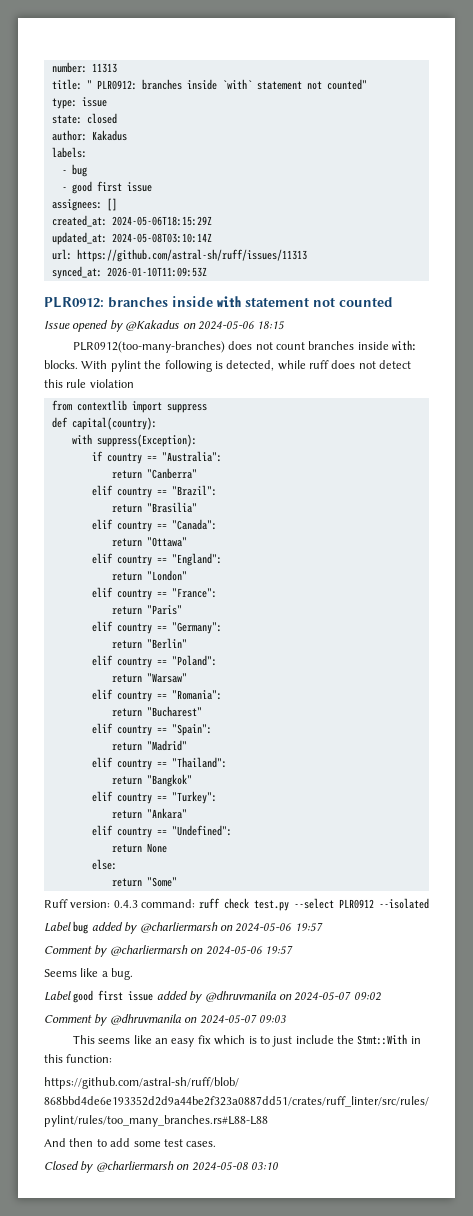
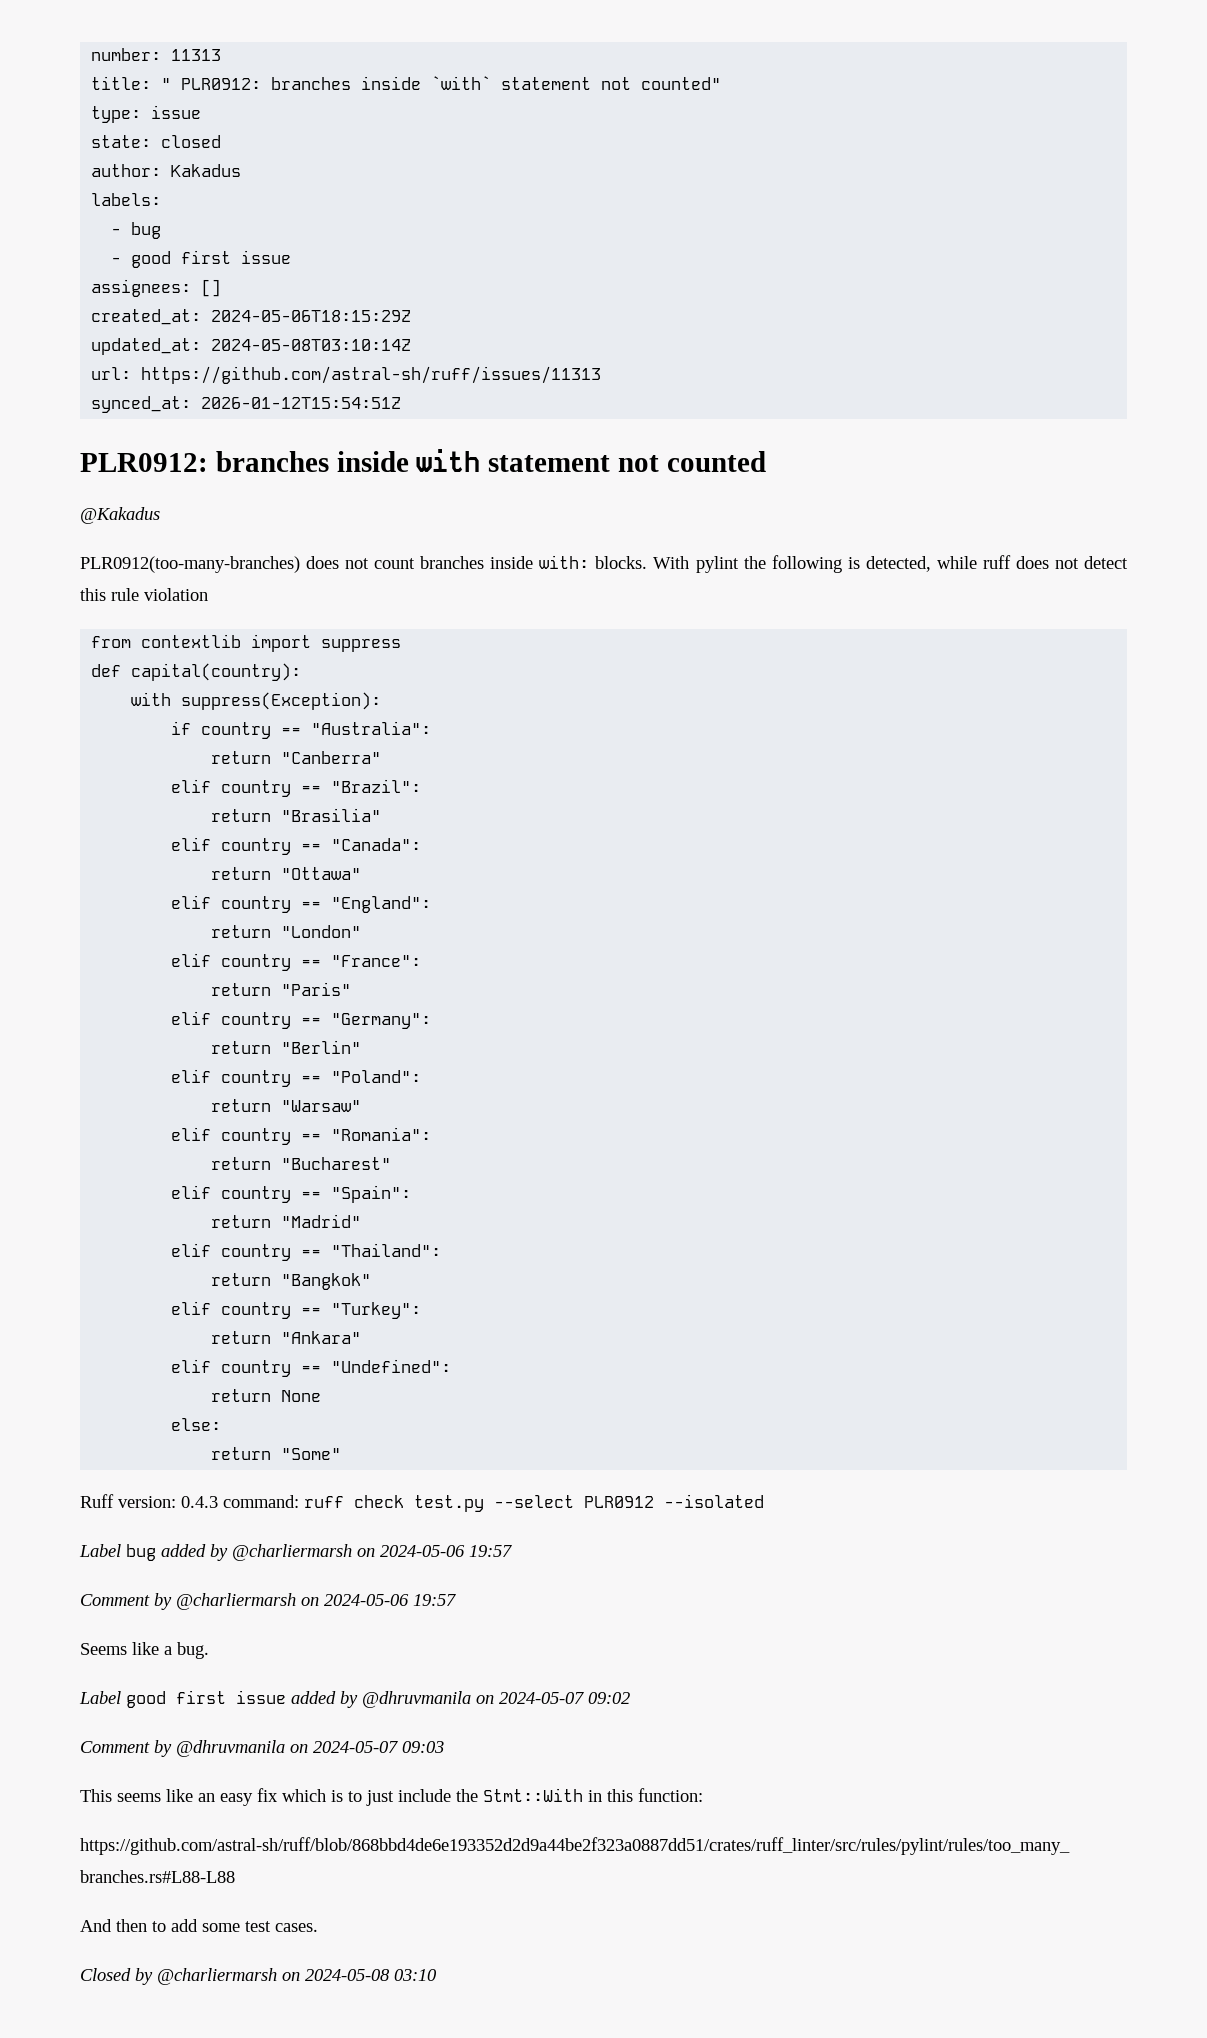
- synced_at: 2026-01-10T11:09:53Z
+ synced_at: 2026-01-12T15:54:51Z
- Issue opened by @Kakadus on 2024-05-06 18:15
+ @Kakadus

